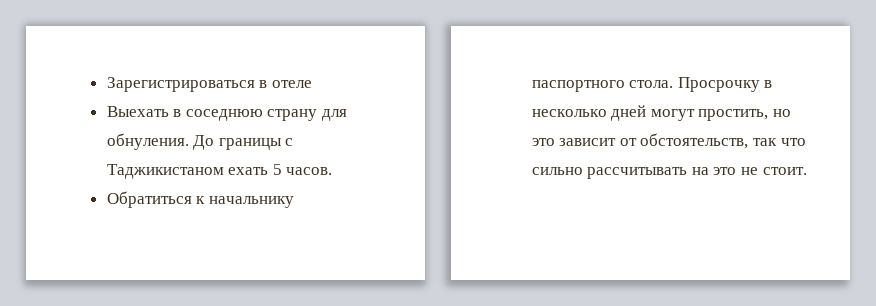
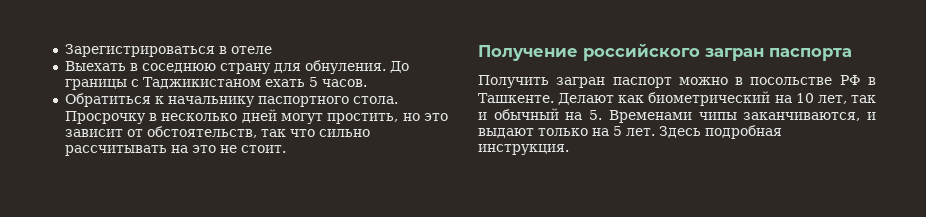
+ Получение российского загран паспорта
+ Получить загран паспорт можно в посольстве РФ в Ташкенте. Делают как биометрический на 10 лет, так и обычный на 5. Временами чипы заканчиваются, и выдают только на 5 лет. Здесь подробная инструкция.

